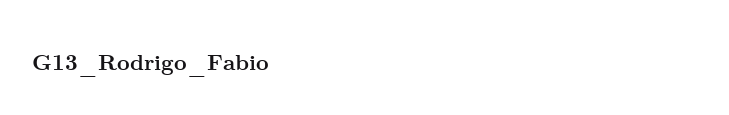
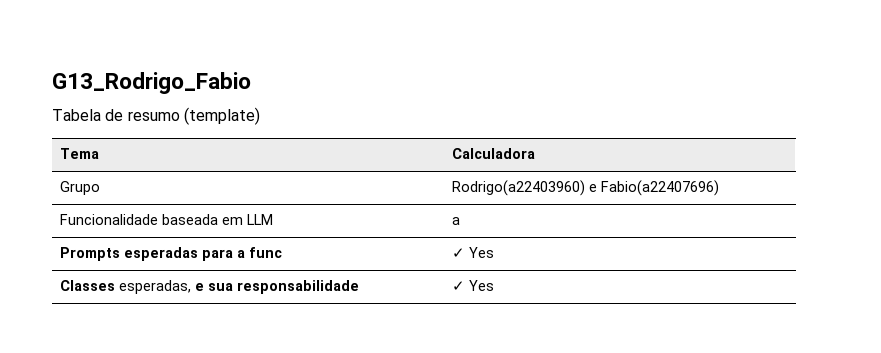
+ Tabela de resumo (template)
+ Tema | Calculadora
+ Grupo | Rodrigo(a22403960) e Fabio(a22407696)
+ Funcionalidade baseada em LLM | a
+ Prompts esperadas para a func | ✓ Yes
+ Classes esperadas, e sua responsabilidade | ✓ Yes

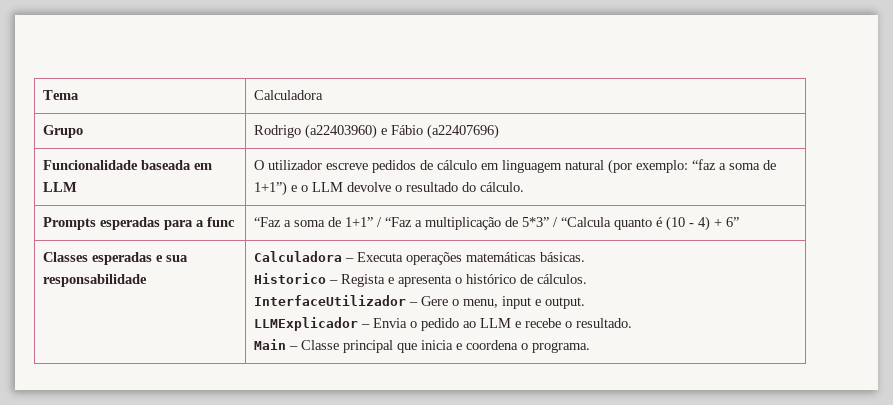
- G13_Rodrigo_Fabio
- Tabela de resumo (template)
  Tema | Calculadora
- Grupo | Rodrigo(a22403960) e Fabio(a22407696)
- Funcionalidade baseada em LLM | a
+ Grupo | Rodrigo (a22403960) e Fábio (a22407696)
+ Funcionalidade baseada em LLM | O utilizador escreve pedidos de cálculo em linguagem natural (por exemplo: “faz a soma de 1+1”) e o LLM devolve o resultado do cálculo.
- Prompts esperadas para a func | ✓ Yes
+ Prompts esperadas para a func | “Faz a soma de 1+1” / “Faz a multiplicação de 5*3” / “Calcula quanto é (10 - 4) + 6”
- Classes esperadas, e sua responsabilidade | ✓ Yes
+ Classes esperadas e sua responsabilidade | Calculadora – Executa operações matemáticas básicas.
+ Historico – Regista e apresenta o histórico de cálculos.
+ InterfaceUtilizador – Gere o menu, input e output.
+ LLMExplicador – Envia o pedido ao LLM e recebe o resultado.
+ Main – Classe principal que inicia e coordena o programa.

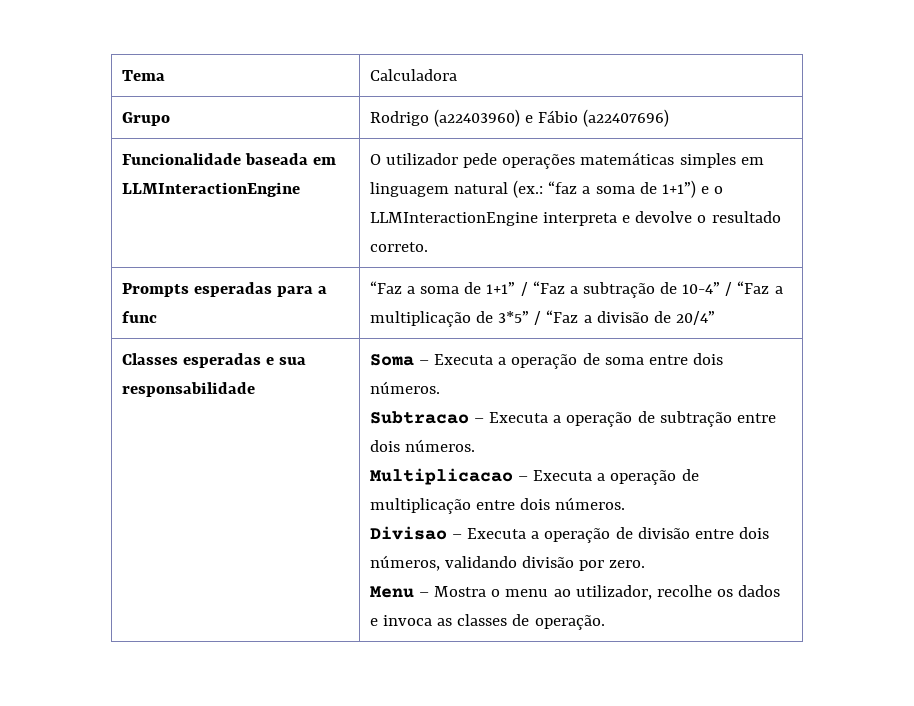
- Funcionalidade baseada em LLM | O utilizador escreve pedidos de cálculo em linguagem natural (por exemplo: “faz a soma de 1+1”) e o LLM devolve o resultado do cálculo.
+ Funcionalidade baseada em LLMInteractionEngine | O utilizador pede operações matemáticas simples em linguagem natural (ex.: “faz a soma de 1+1”) e o LLMInteractionEngine interpreta e devolve o resultado correto.
- Prompts esperadas para a func | “Faz a soma de 1+1” / “Faz a multiplicação de 5*3” / “Calcula quanto é (10 - 4) + 6”
+ Prompts esperadas para a func | “Faz a soma de 1+1” / “Faz a subtração de 10-4” / “Faz a multiplicação de 3*5” / “Faz a divisão de 20/4”
- Calculadora – Executa operações matemáticas básicas.
- Historico – Regista e apresenta o histórico de cálculos.
- InterfaceUtilizador – Gere o menu, input e output.
- LLMExplicador – Envia o pedido ao LLM e recebe o resultado.
- Main – Classe principal que inicia e coordena o programa.
+ Soma – Executa a operação de soma entre dois números.
+ Subtracao – Executa a operação de subtração entre dois números.
+ Multiplicacao – Executa a operação de multiplicação entre dois números.
+ Divisao – Executa a operação de divisão entre dois números, validando divisão por zero.
+ Menu – Mostra o menu ao utilizador, recolhe os dados e invoca as classes de operação.

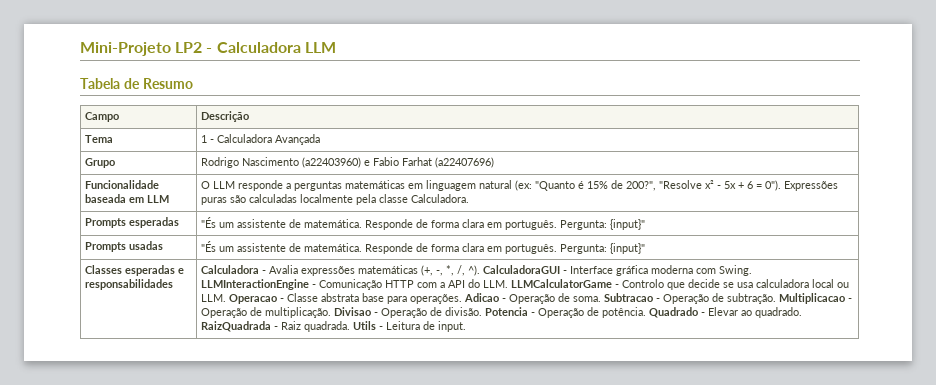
+ Mini-Projeto LP2 - Calculadora LLM
+ Tabela de Resumo
+ Campo | Descrição
- Tema | Calculadora
+ Tema | 1 - Calculadora Avançada
- Grupo | Rodrigo (a22403960) e Fábio (a22407696)
+ Grupo | Rodrigo Nascimento (a22403960) e Fabio Farhat (a22407696)
- Funcionalidade baseada em LLMInteractionEngine | O utilizador pede operações matemáticas simples em linguagem natural (ex.: “faz a soma de 1+1”) e o LLMInteractionEngine interpreta e devolve o resultado correto.
- Prompts esperadas para a func | “Faz a soma de 1+1” / “Faz a subtração de 10-4” / “Faz a multiplicação de 3*5” / “Faz a divisão de 20/4”
- Classes esperadas e sua responsabilidade | Soma – Executa a operação de soma entre dois números.
- Subtracao – Executa a operação de subtração entre dois números.
- Multiplicacao – Executa a operação de multiplicação entre dois números.
- Divisao – Executa a operação de divisão entre dois números, validando divisão por zero.
- Menu – Mostra o menu ao utilizador, recolhe os dados e invoca as classes de operação.
+ Funcionalidade baseada em LLM | O LLM responde a perguntas matemáticas em linguagem natural (ex: "Quanto é 15% de 200?", "Resolve x² - 5x + 6 = 0"). Expressões puras são calculadas localmente pela classe Calculadora.
+ Prompts esperadas | "És um assistente de matemática. Responde de forma clara em português. Pergunta: {input}"
+ Prompts usadas | "És um assistente de matemática. Responde de forma clara em português. Pergunta: {input}"
+ Classes esperadas e responsabilidades | Calculadora - Avalia expressões matemáticas (+, -, *, /, ^). CalculadoraGUI - Interface gráfica moderna com Swing. LLMInteractionEngine - Comunicação HTTP com a API do LLM. LLMCalculatorGame - Controlo que decide se usa calculadora local ou LLM. Operacao - Classe abstrata base para operações. Adicao - Operação de soma. Subtracao - Operação de subtração. Multiplicacao - Operação de multiplicação. Divisao - Operação de divisão. Potencia - Operação de potência. Quadrado - Elevar ao quadrado. RaizQuadrada - Raiz quadrada. Utils - Leitura de input.

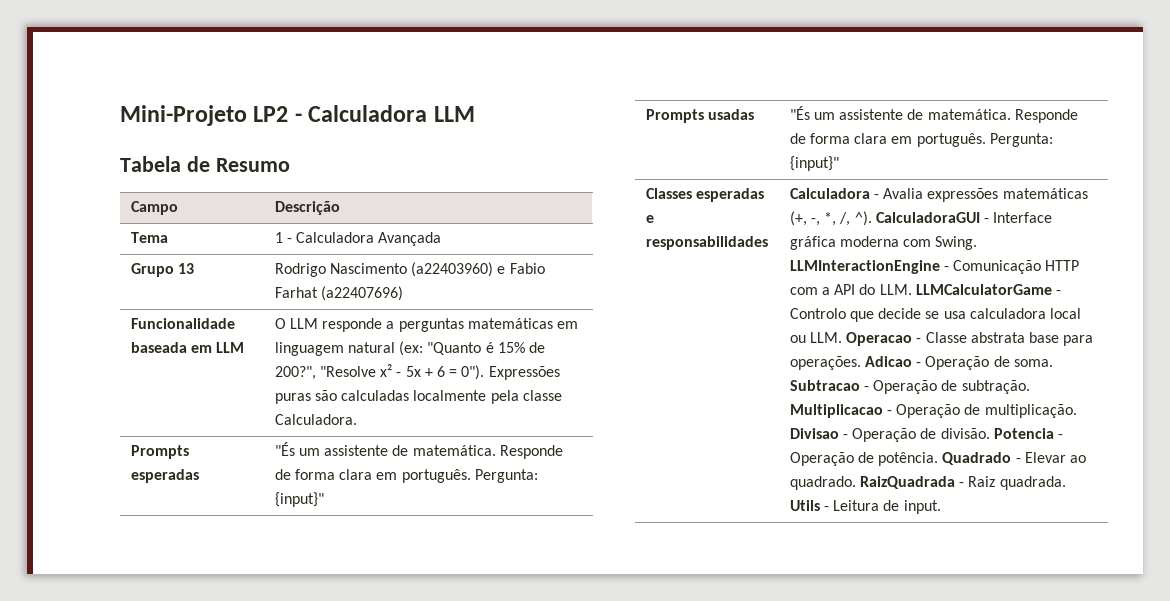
- Grupo | Rodrigo Nascimento (a22403960) e Fabio Farhat (a22407696)
+ Grupo 13 | Rodrigo Nascimento (a22403960) e Fabio Farhat (a22407696)

